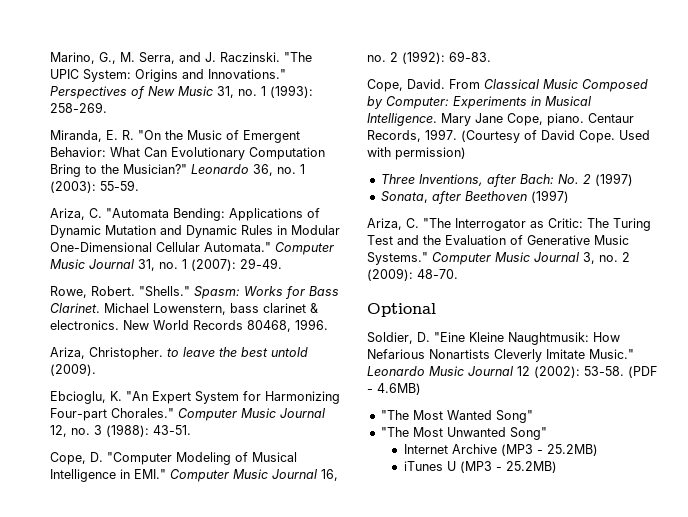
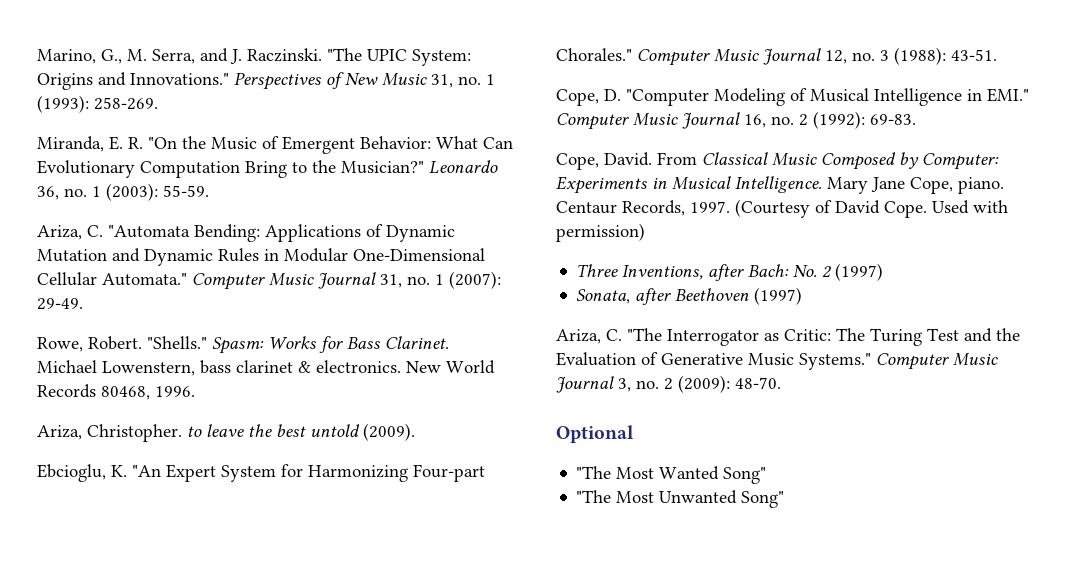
- Soldier, D. "Eine Kleine Naughtmusik: How Nefarious Nonartists Cleverly Imitate Music." Leonardo Music Journal 12 (2002): 53-58. (PDF - 4.6MB)
- Internet Archive (MP3 - 25.2MB)
- iTunes U (MP3 - 25.2MB)

